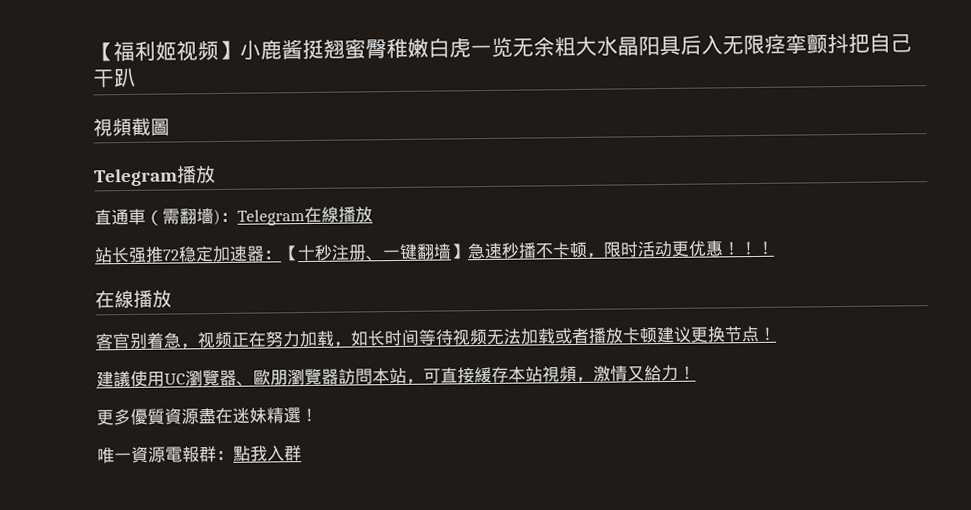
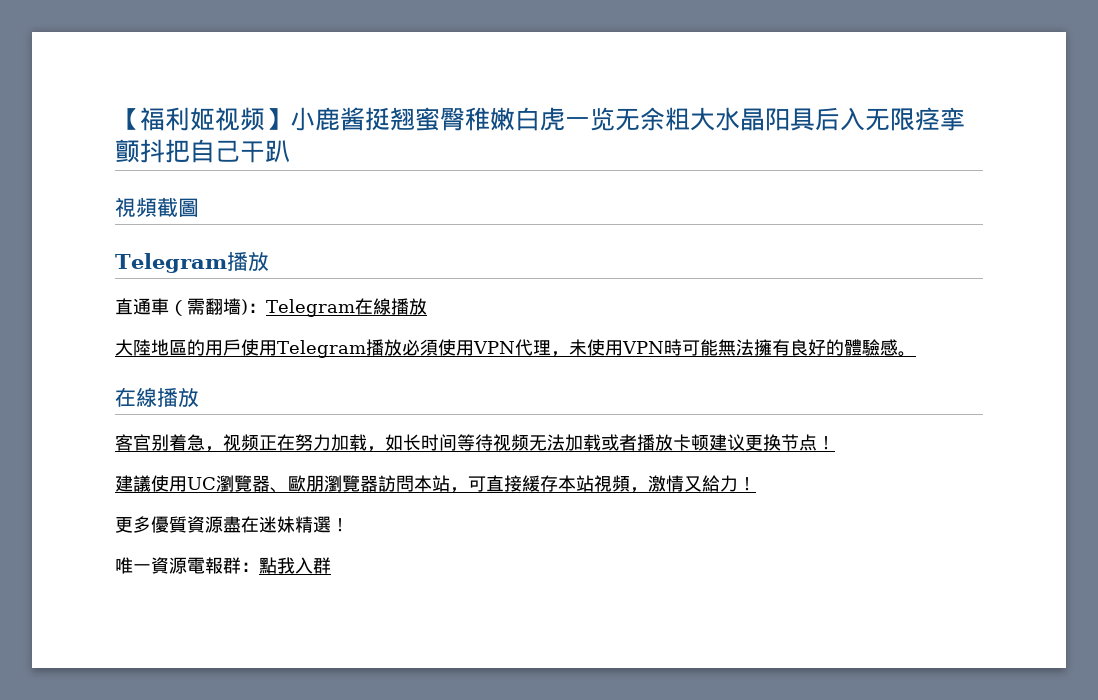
- 站长强推72稳定加速器：【十秒注册、一键翻墙】急速秒播不卡顿，限时活动更优惠！！！
+ 大陸地區的用戶使用Telegram播放必須使用VPN代理，未使用VPN時可能無法擁有良好的體驗感。

